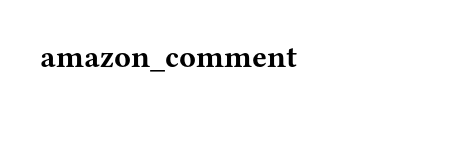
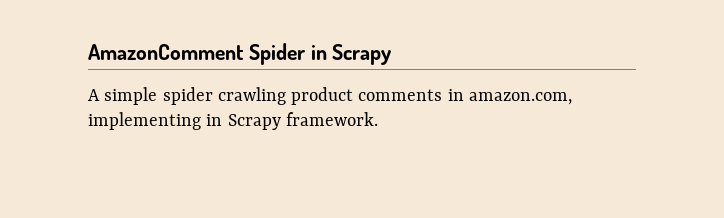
- amazon_comment
+ AmazonComment Spider in Scrapy
+ A simple spider crawling product comments in amazon.com, implementing in Scrapy framework.

